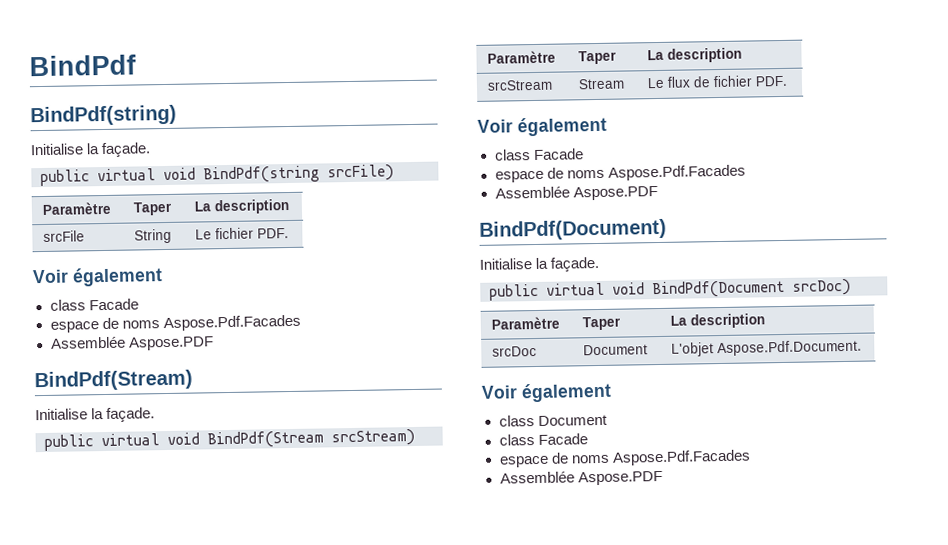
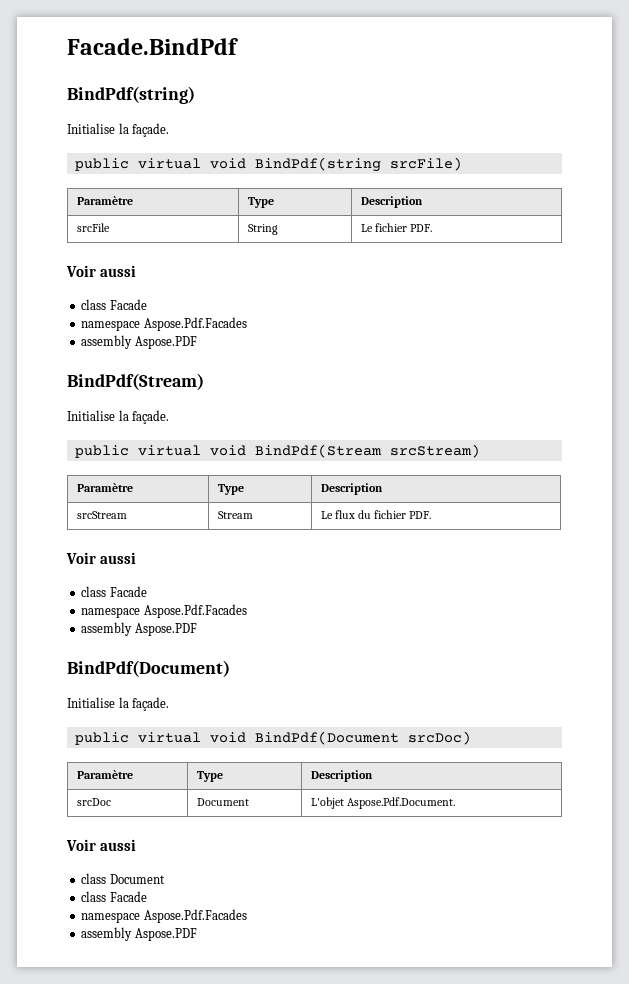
- BindPdf
+ Facade.BindPdf
  public virtual void BindPdf(string srcFile)
- Paramètre | Taper | La description
+ Paramètre | Type | Description
  srcFile | String | Le fichier PDF.
- Voir également
+ Voir aussi
  class Facade
- espace de noms Aspose.Pdf.Facades
- Assemblée Aspose.PDF
+ namespace Aspose.Pdf.Facades
+ assembly Aspose.PDF
  public virtual void BindPdf(Stream srcStream)
- Paramètre | Taper | La description
+ Paramètre | Type | Description
- srcStream | Stream | Le flux de fichier PDF.
- Voir également
+ srcStream | Stream | Le flux du fichier PDF.
+ Voir aussi
  class Facade
- espace de noms Aspose.Pdf.Facades
- Assemblée Aspose.PDF
+ namespace Aspose.Pdf.Facades
+ assembly Aspose.PDF
  public virtual void BindPdf(Document srcDoc)
- Paramètre | Taper | La description
+ Paramètre | Type | Description
  srcDoc | Document | L'objet Aspose.Pdf.Document.
- Voir également
+ Voir aussi
  class Document
  class Facade
- espace de noms Aspose.Pdf.Facades
- Assemblée Aspose.PDF
+ namespace Aspose.Pdf.Facades
+ assembly Aspose.PDF

